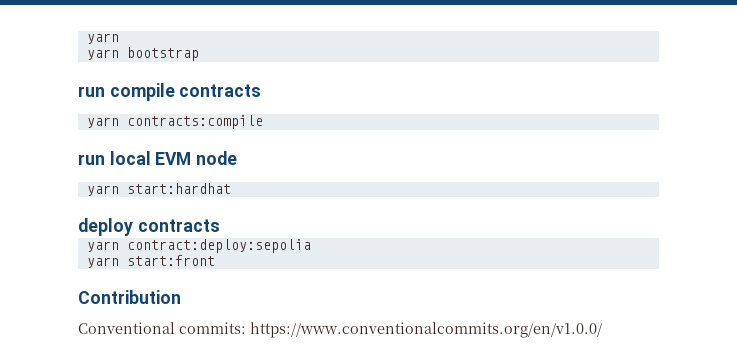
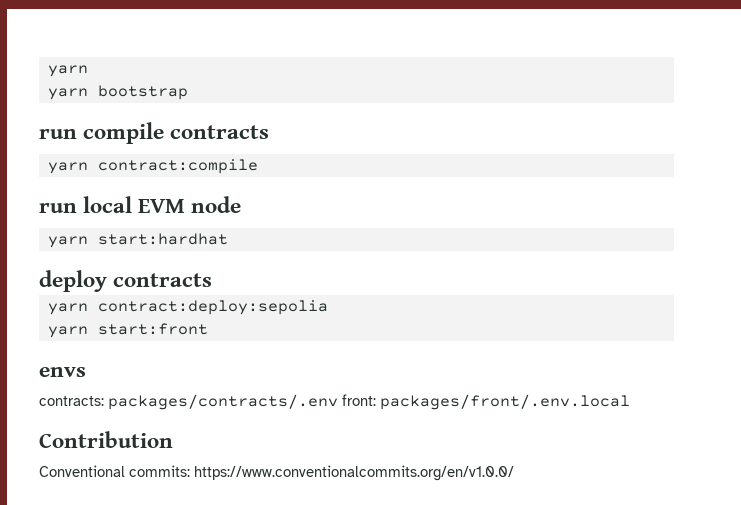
- yarn contracts:compile
+ yarn contract:compile
+ envs
+ contracts: packages/contracts/.env front: packages/front/.env.local

